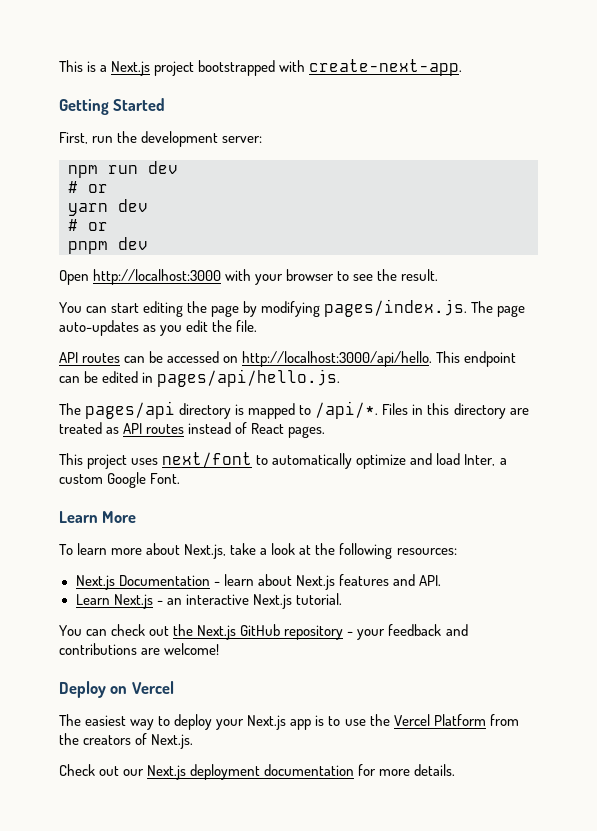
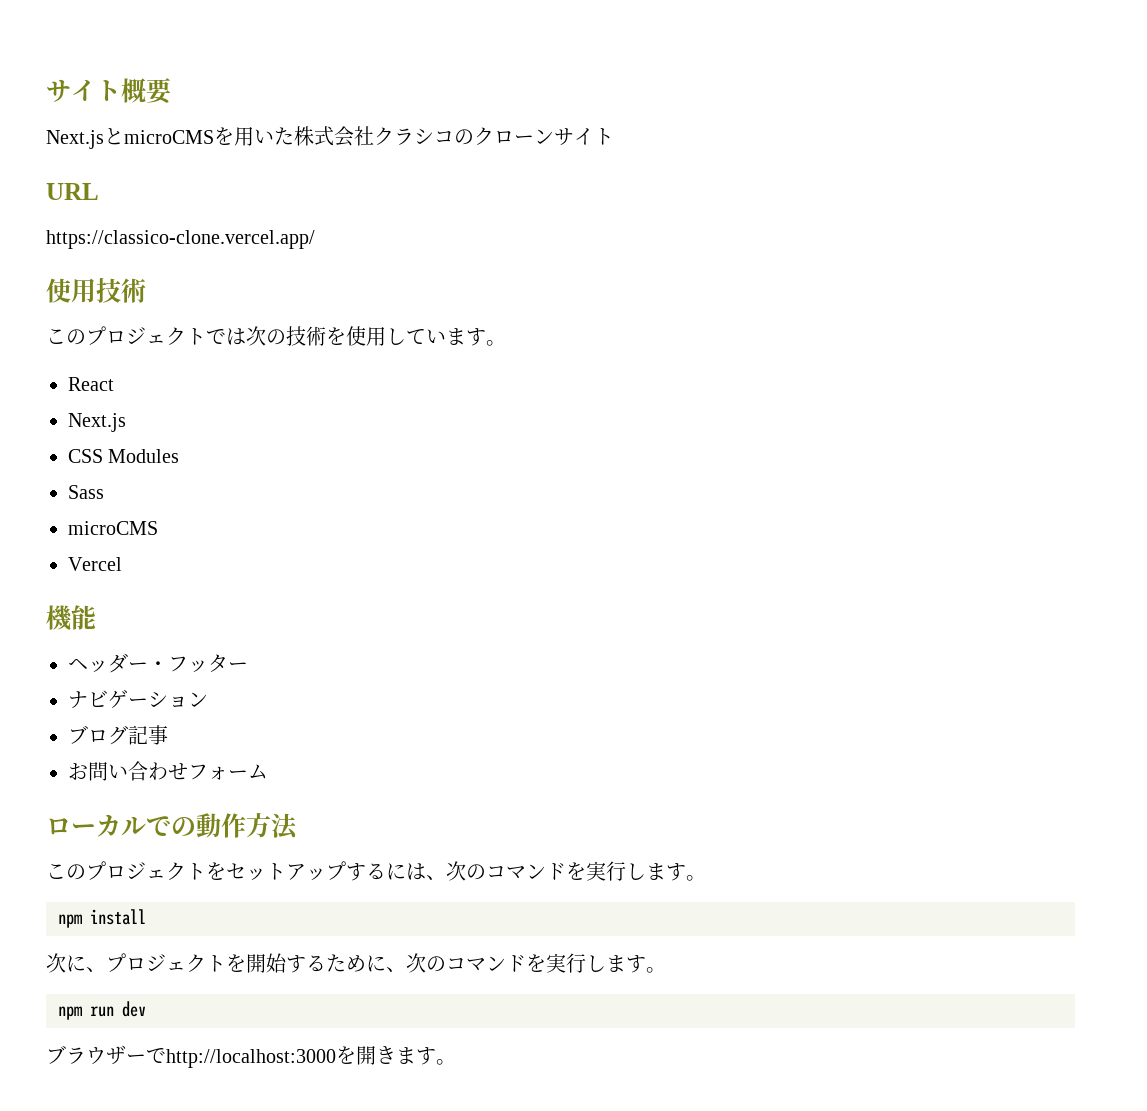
- This is a Next.js project bootstrapped with create-next-app.
- Getting Started
- First, run the development server:
+ サイト概要
+ Next.jsとmicroCMSを用いた株式会社クラシコのクローンサイト
+ URL
+ https://classico-clone.vercel.app/
+ 使用技術
+ このプロジェクトでは次の技術を使用しています。
+ React
+ Next.js
+ CSS Modules
+ Sass
+ microCMS
+ Vercel
+ 機能
+ ヘッダー・フッター
+ ナビゲーション
+ ブログ記事
+ お問い合わせフォーム
+ ローカルでの動作方法
+ このプロジェクトをセットアップするには、次のコマンドを実行します。
+ npm install
+ 次に、プロジェクトを開始するために、次のコマンドを実行します。
  npm run dev
- # or
- yarn dev
- # or
- pnpm dev
- Open http://localhost:3000 with your browser to see the result.
- You can start editing the page by modifying pages/index.js. The page auto-updates as you edit the file.
- API routes can be accessed on http://localhost:3000/api/hello. This endpoint can be edited in pages/api/hello.js.
- The pages/api directory is mapped to /api/*. Files in this directory are treated as API routes instead of React pages.
- This project uses next/font to automatically optimize and load Inter, a custom Google Font.
- Learn More
- To learn more about Next.js, take a look at the following resources:
- Next.js Documentation - learn about Next.js features and API.
- Learn Next.js - an interactive Next.js tutorial.
- You can check out the Next.js GitHub repository - your feedback and contributions are welcome!
- Deploy on Vercel
- The easiest way to deploy your Next.js app is to use the Vercel Platform from the creators of Next.js.
- Check out our Next.js deployment documentation for more details.
+ ブラウザーでhttp://localhost:3000を開きます。

